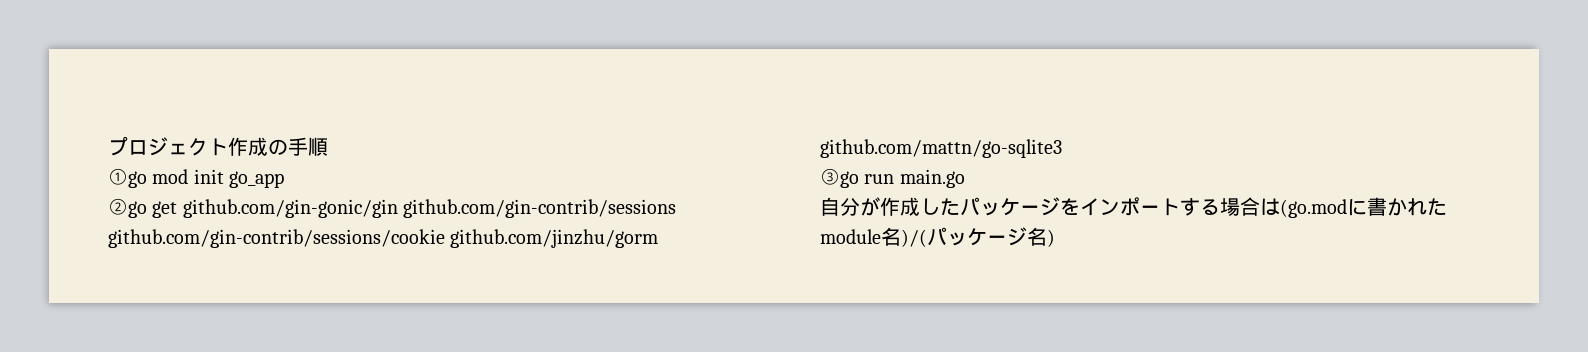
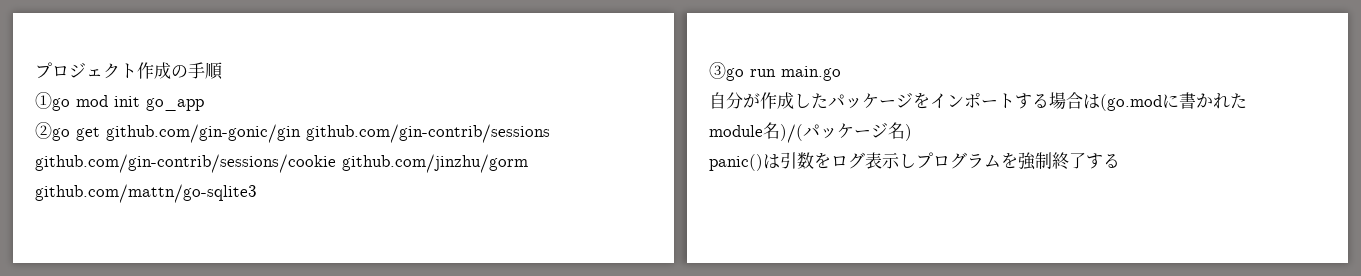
+ panic()は引数をログ表示しプログラムを強制終了する

